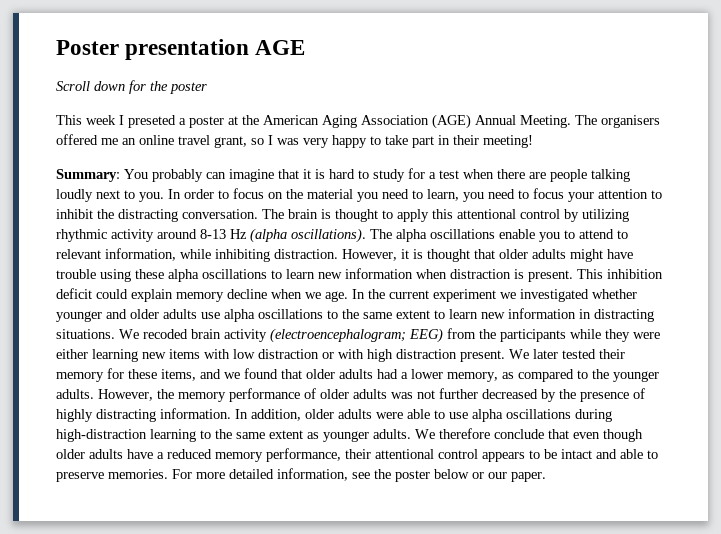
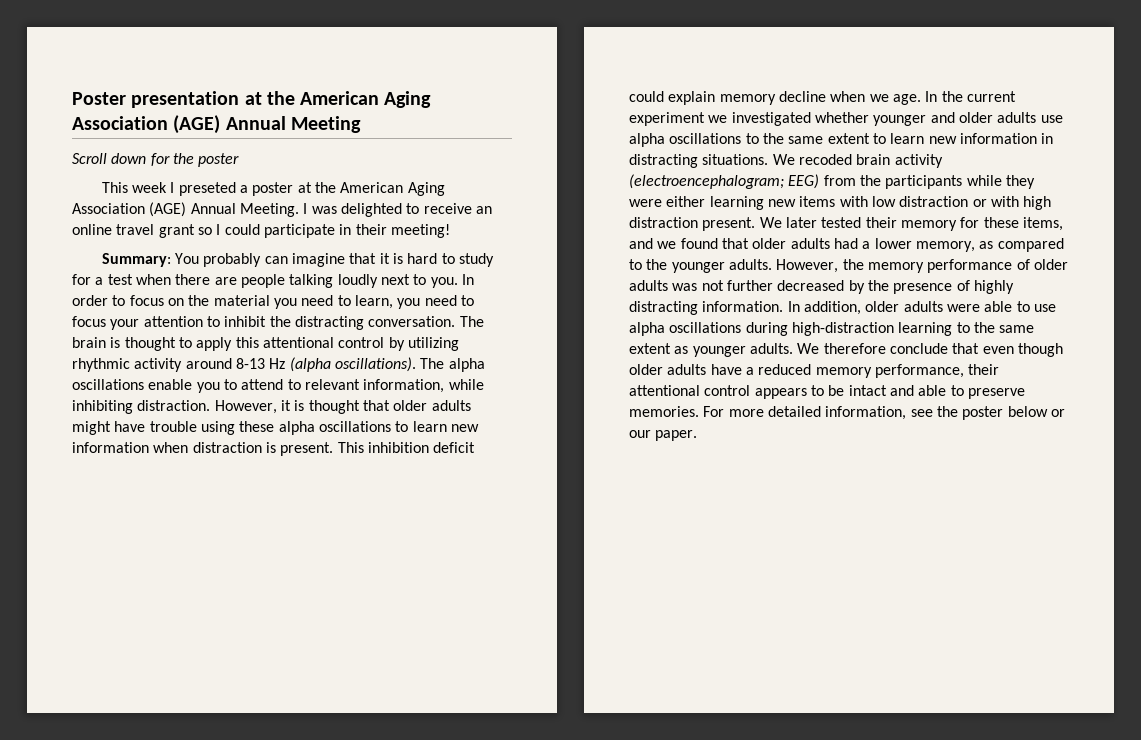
- Poster presentation AGE
+ Poster presentation at the American Aging Association (AGE) Annual Meeting
- The organisers offered me an online travel grant, so I was very happy to take part in their meeting!
+ I was delighted to receive an online travel grant so I could participate in their meeting!

